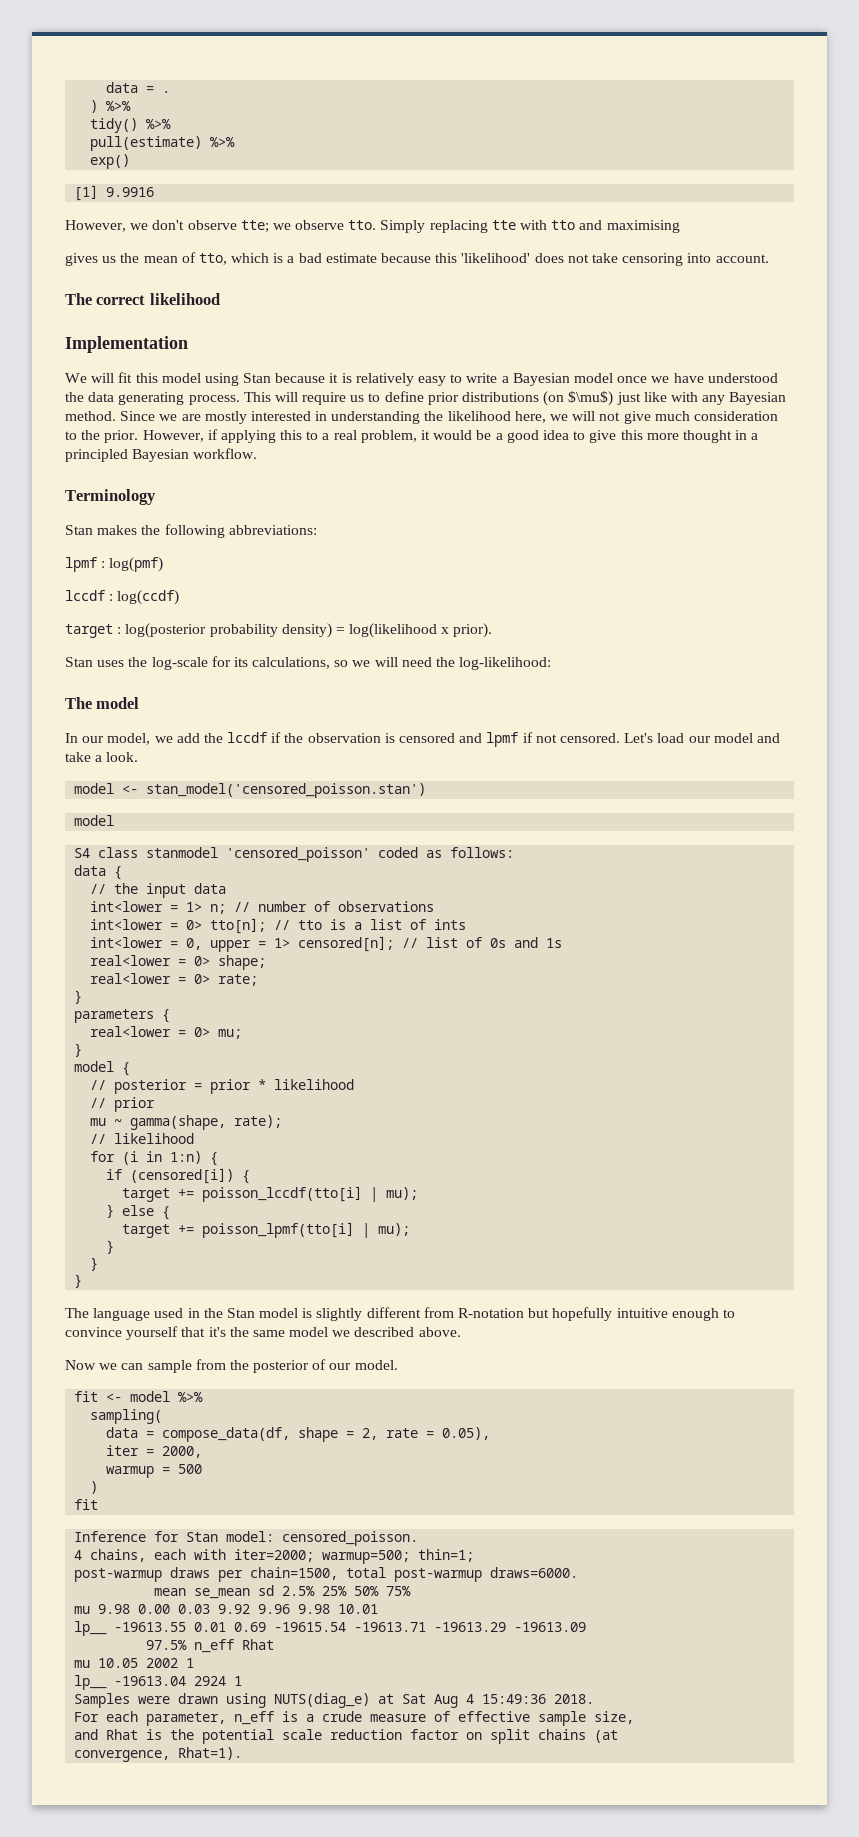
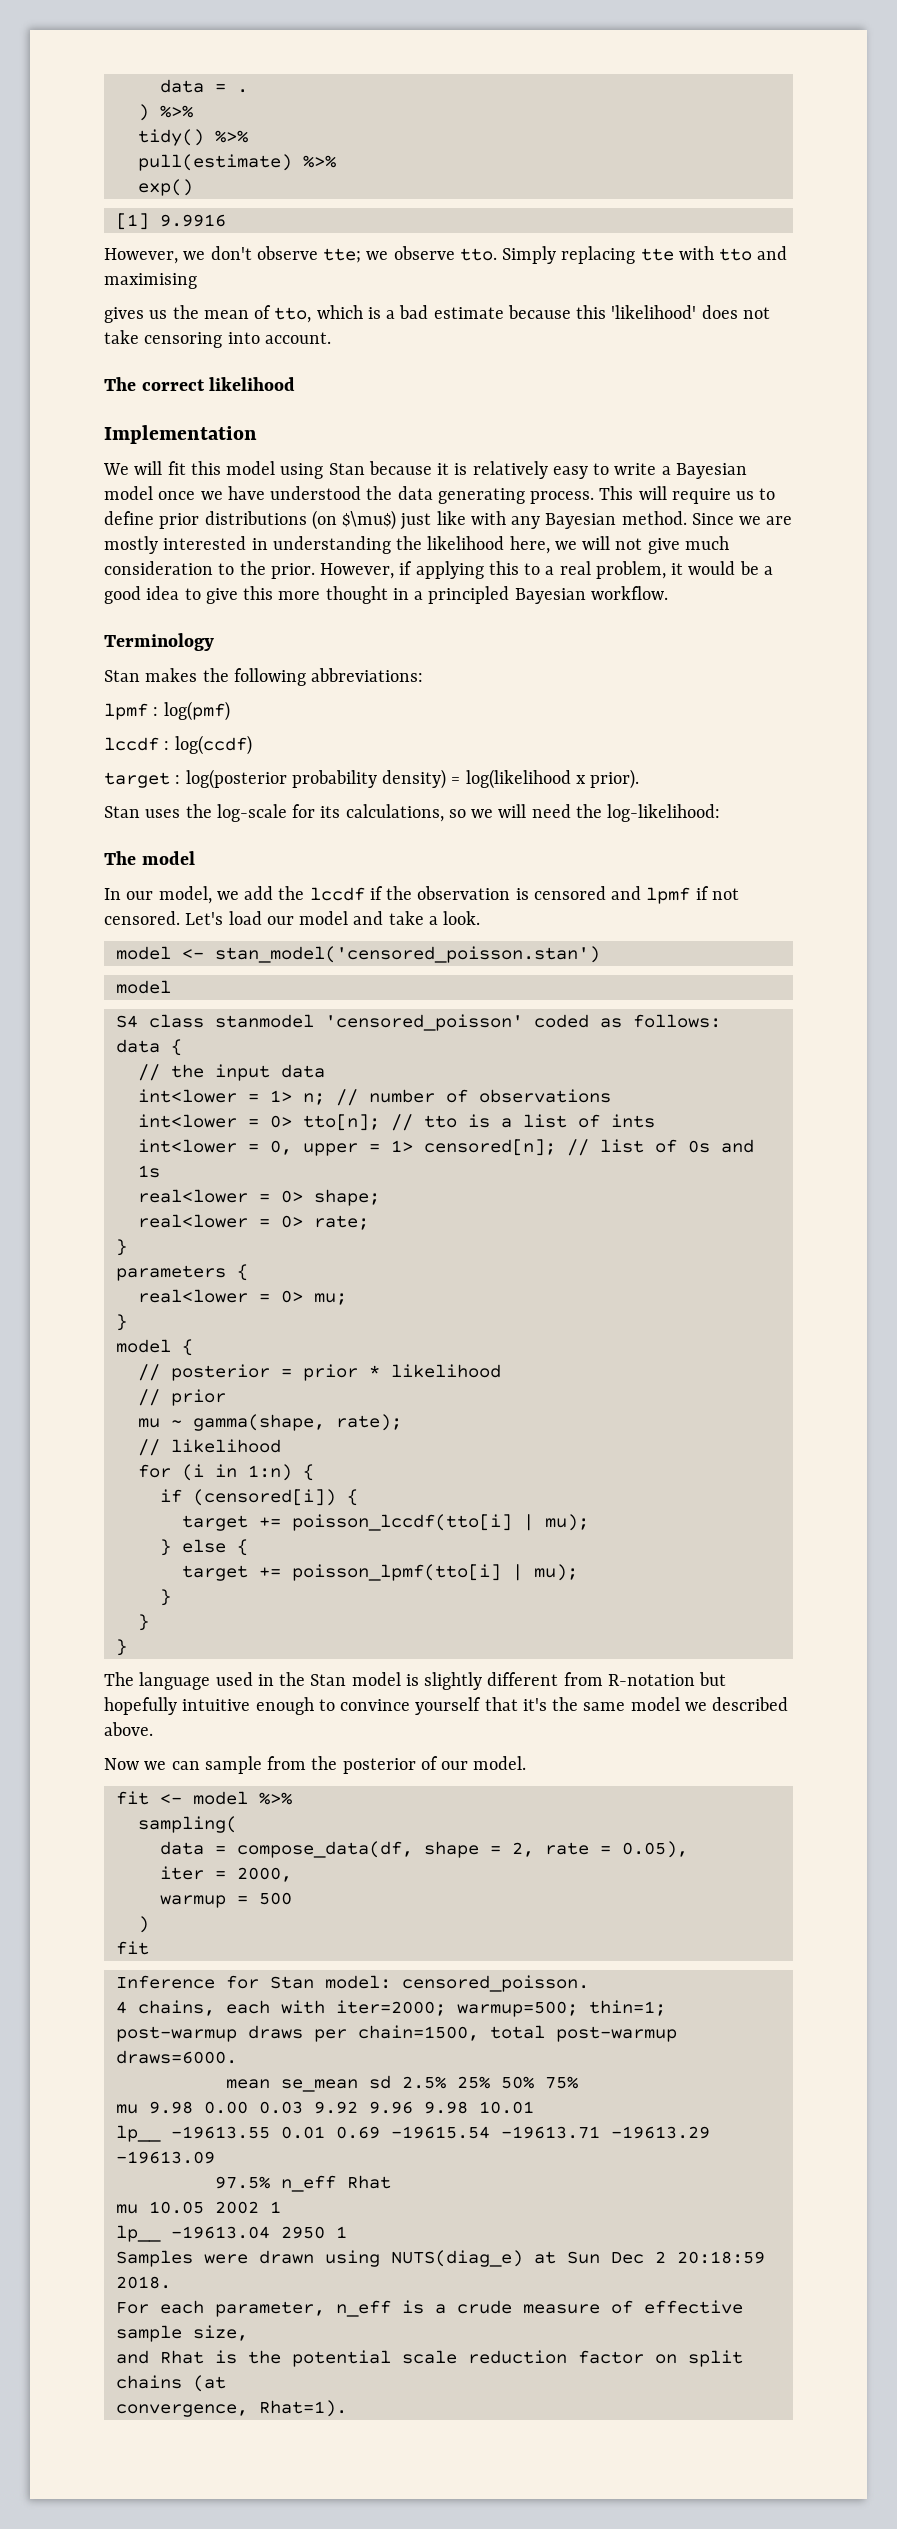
- lp__ -19613.04 2924 1
+ lp__ -19613.04 2950 1
- Samples were drawn using NUTS(diag_e) at Sat Aug 4 15:49:36 2018.
+ Samples were drawn using NUTS(diag_e) at Sun Dec 2 20:18:59 2018.

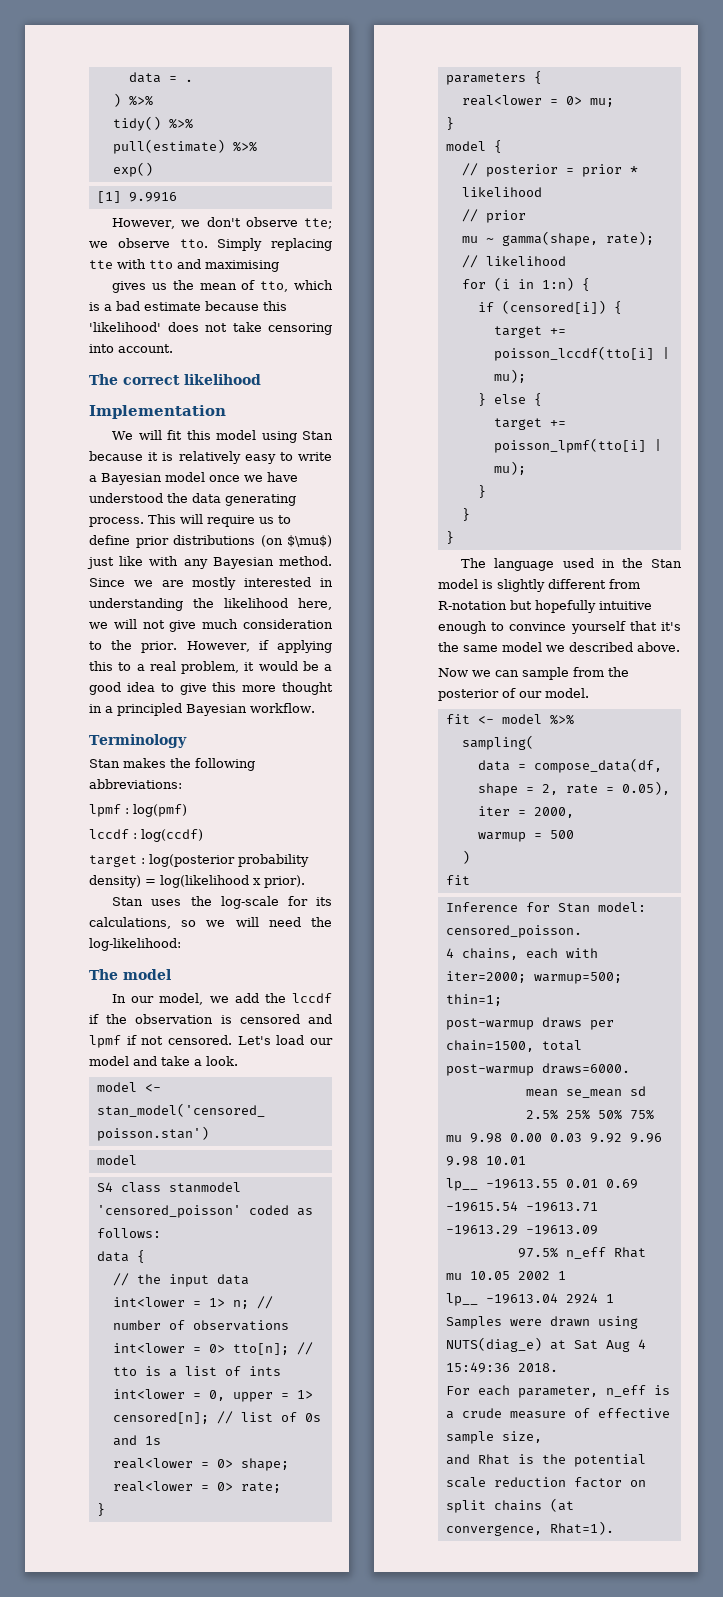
- lp__ -19613.04 2950 1
+ lp__ -19613.04 2924 1
- Samples were drawn using NUTS(diag_e) at Sun Dec 2 20:18:59 2018.
+ Samples were drawn using NUTS(diag_e) at Sat Aug 4 15:49:36 2018.

